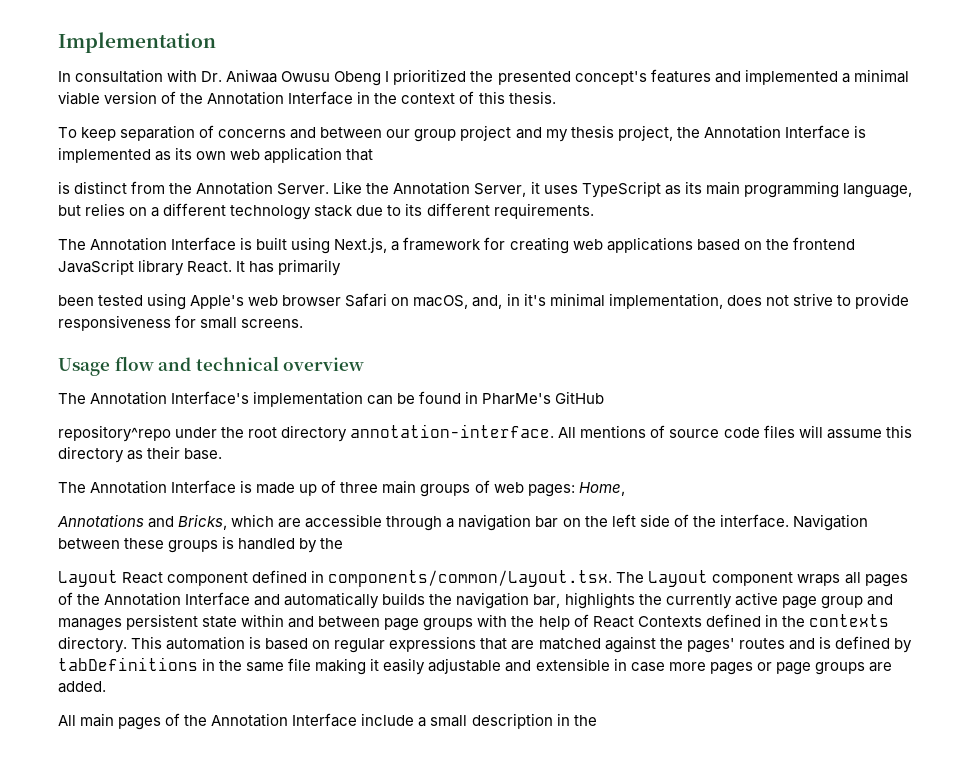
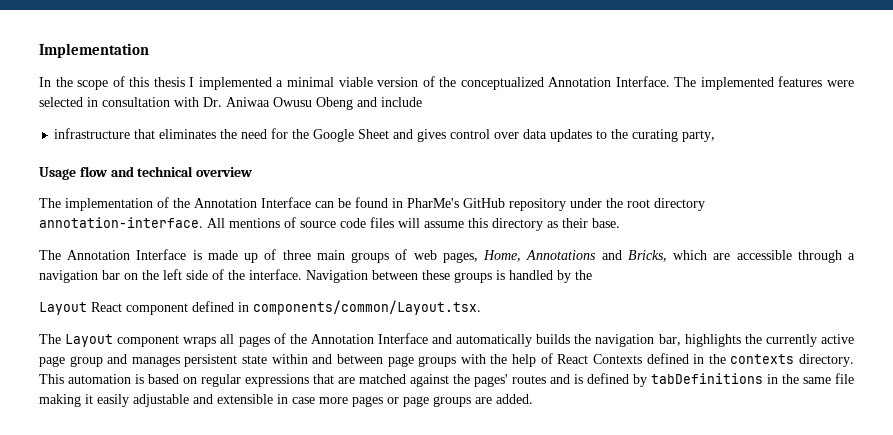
- In consultation with Dr. Aniwaa Owusu Obeng I prioritized the presented concept's features and implemented a minimal viable version of the Annotation Interface in the context of this thesis.
- To keep separation of concerns and between our group project and my thesis project, the Annotation Interface is implemented as its own web application that
- is distinct from the Annotation Server. Like the Annotation Server, it uses TypeScript as its main programming language, but relies on a different technology stack due to its different requirements.
- The Annotation Interface is built using Next.js, a framework for creating web applications based on the frontend JavaScript library React. It has primarily
- been tested using Apple's web browser Safari on macOS, and, in it's minimal implementation, does not strive to provide responsiveness for small screens.
+ In the scope of this thesis I implemented a minimal viable version of the conceptualized Annotation Interface. The implemented features were selected in consultation with Dr. Aniwaa Owusu Obeng and include
+ infrastructure that eliminates the need for the Google Sheet and gives control over data updates to the curating party,
- The Annotation Interface's implementation can be found in PharMe's GitHub
- repository^repo under the root directory annotation-interface.
+ The implementation of the Annotation Interface can be found in PharMe's GitHub repository under the root directory annotation-interface.
- The Annotation Interface is made up of three main groups of web pages: Home,
- Annotations and Bricks, which are accessible through a navigation bar on the left side of the interface.
+ The Annotation Interface is made up of three main groups of web pages, Home, Annotations and Bricks, which are accessible through a navigation bar on the left side of the interface.
- Layout React component defined in components/common/Layout.tsx. The Layout component wraps all pages of the Annotation Interface and automatically builds the navigation bar, highlights the currently active page group and manages persistent state within and between page groups with the help of React Contexts defined in the contexts directory.
+ Layout React component defined in components/common/Layout.tsx.
+ The Layout component wraps all pages of the Annotation Interface and automatically builds the navigation bar, highlights the currently active page group and manages persistent state within and between page groups with the help of React Contexts defined in the contexts directory.
- All main pages of the Annotation Interface include a small description in the

